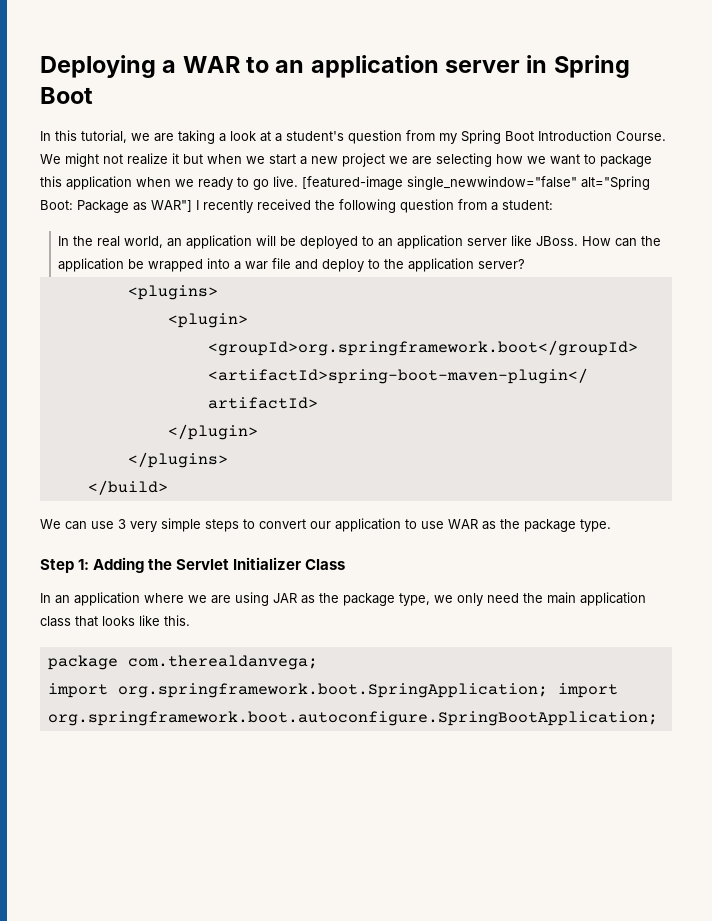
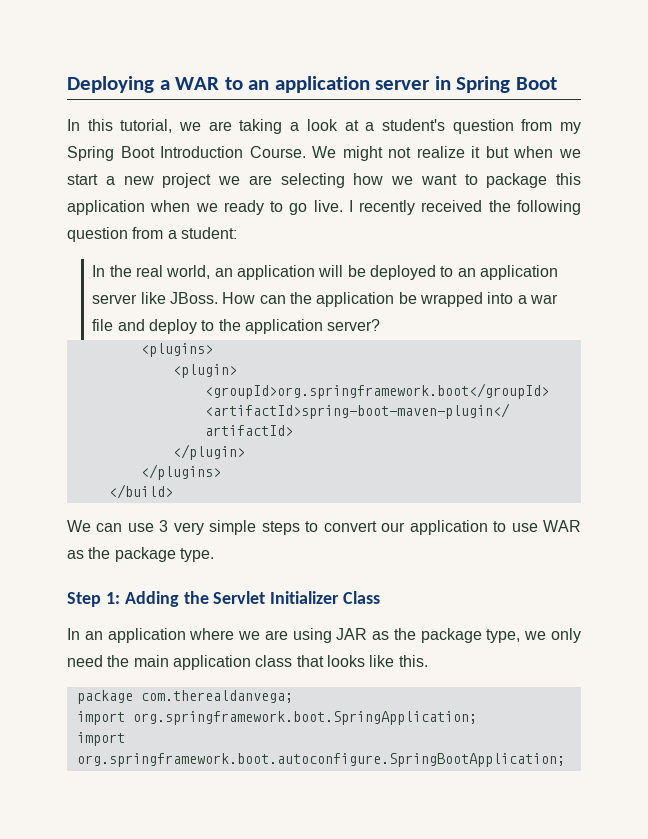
- [featured-image single_newwindow="false" alt="Spring Boot: Package as WAR"] I recently received the following question from a student:
+ I recently received the following question from a student:
- import org.springframework.boot.SpringApplication; import org.springframework.boot.autoconfigure.SpringBootApplication;
+ import org.springframework.boot.SpringApplication;
+ import org.springframework.boot.autoconfigure.SpringBootApplication;

